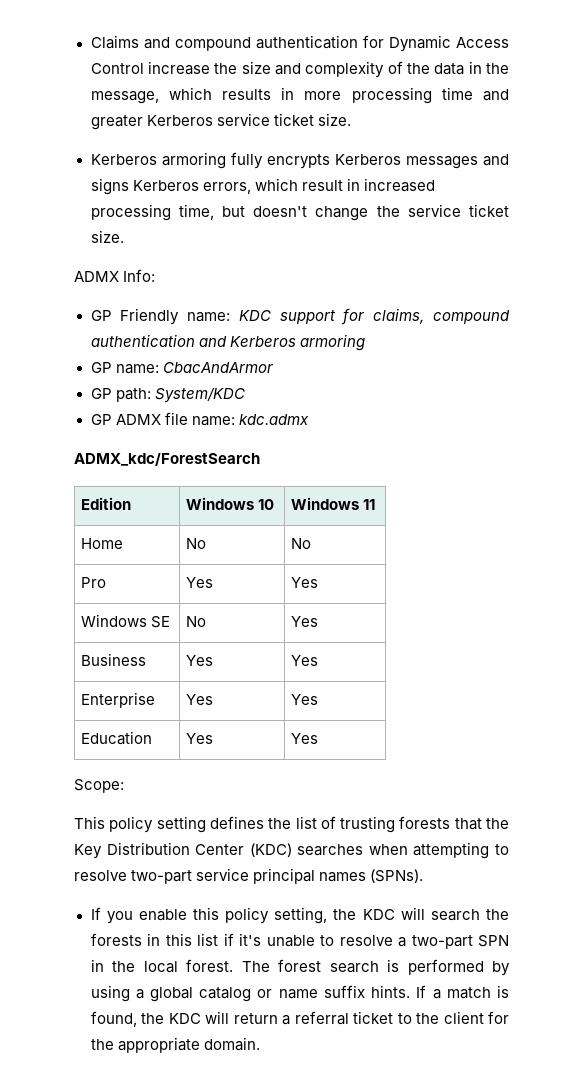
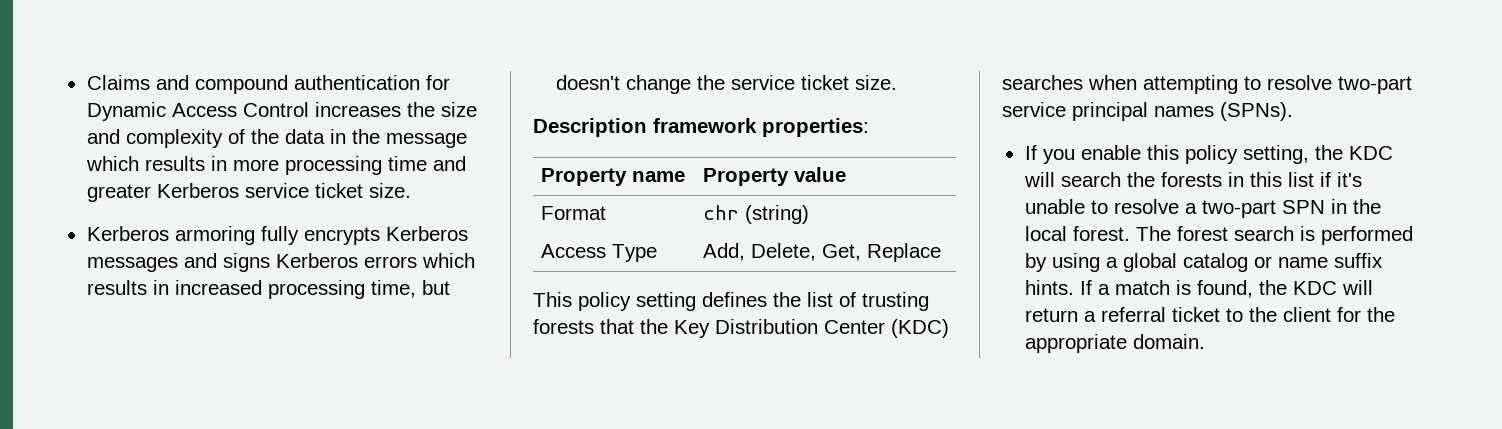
- Claims and compound authentication for Dynamic Access Control increase the size and complexity of the data in the message, which results in more processing time and greater Kerberos service ticket size.
+ Claims and compound authentication for Dynamic Access Control increases the size and complexity of the data in the message which results in more processing time and greater Kerberos service ticket size.
- Kerberos armoring fully encrypts Kerberos messages and signs Kerberos errors, which result in increased processing time, but doesn't change the service ticket size.
+ Kerberos armoring fully encrypts Kerberos messages and signs Kerberos errors which results in increased processing time, but doesn't change the service ticket size.
- ADMX Info:
- GP Friendly name: KDC support for claims, compound authentication and Kerberos armoring
- GP name: CbacAndArmor
- GP path: System/KDC
- GP ADMX file name: kdc.admx
- ADMX_kdc/ForestSearch
- Edition | Windows 10 | Windows 11
- Home | No | No
- Pro | Yes | Yes
- Windows SE | No | Yes
- Business | Yes | Yes
- Enterprise | Yes | Yes
- Education | Yes | Yes
- Scope:
+ Description framework properties:
+ Property name | Property value
+ Format | chr (string)
+ Access Type | Add, Delete, Get, Replace

